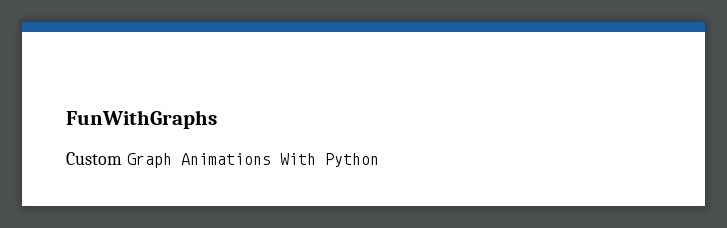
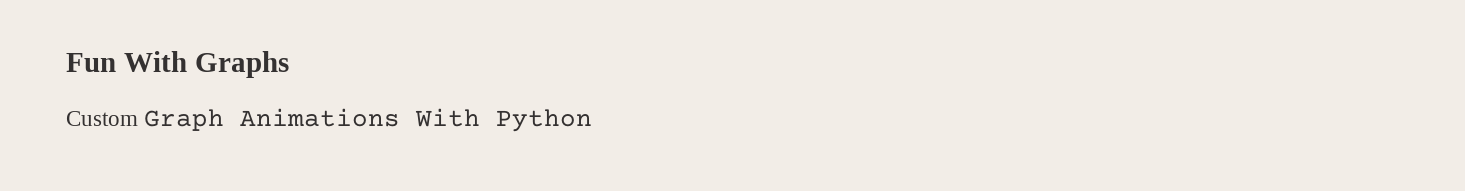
- FunWithGraphs
+ Fun With Graphs

